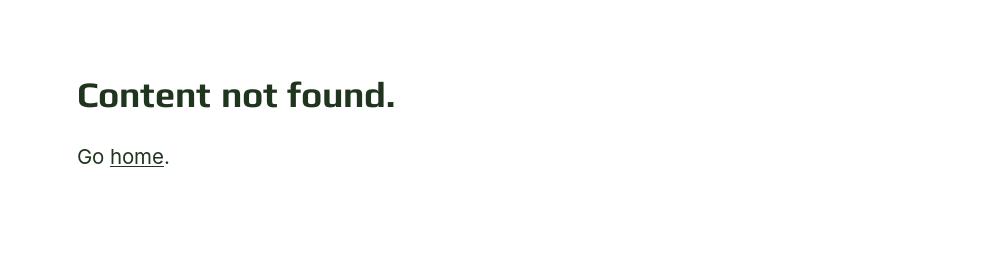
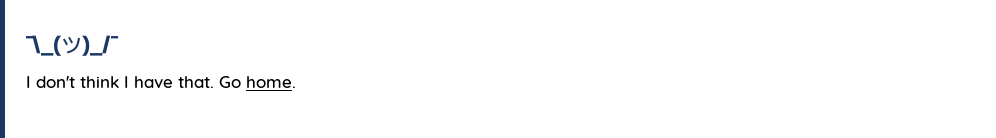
- Content not found.
- Go home.
+ ¯\_(ツ)_/¯
+ I don't think I have that. Go home.

